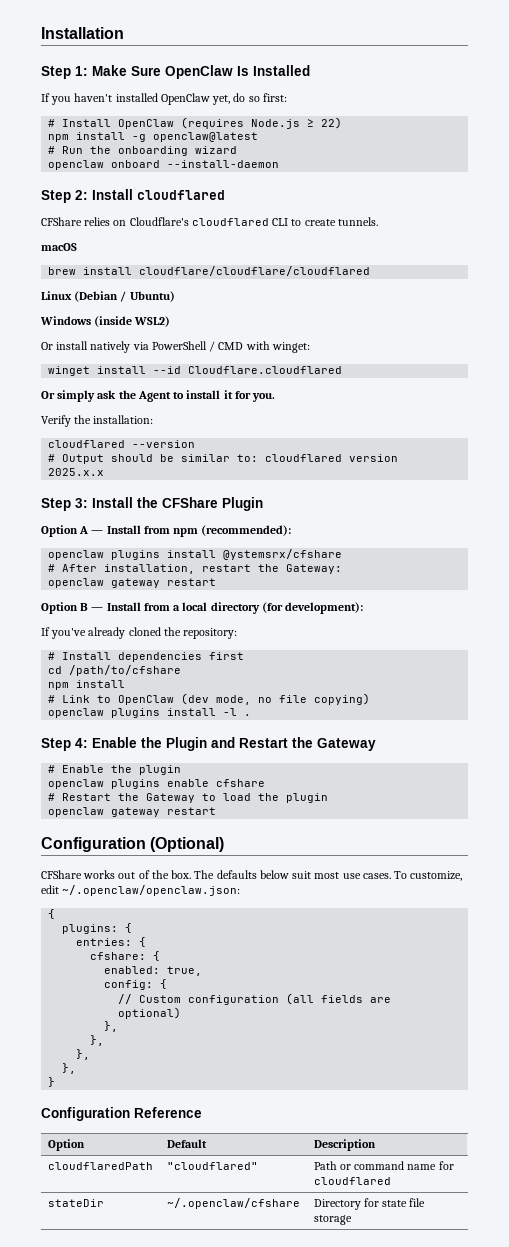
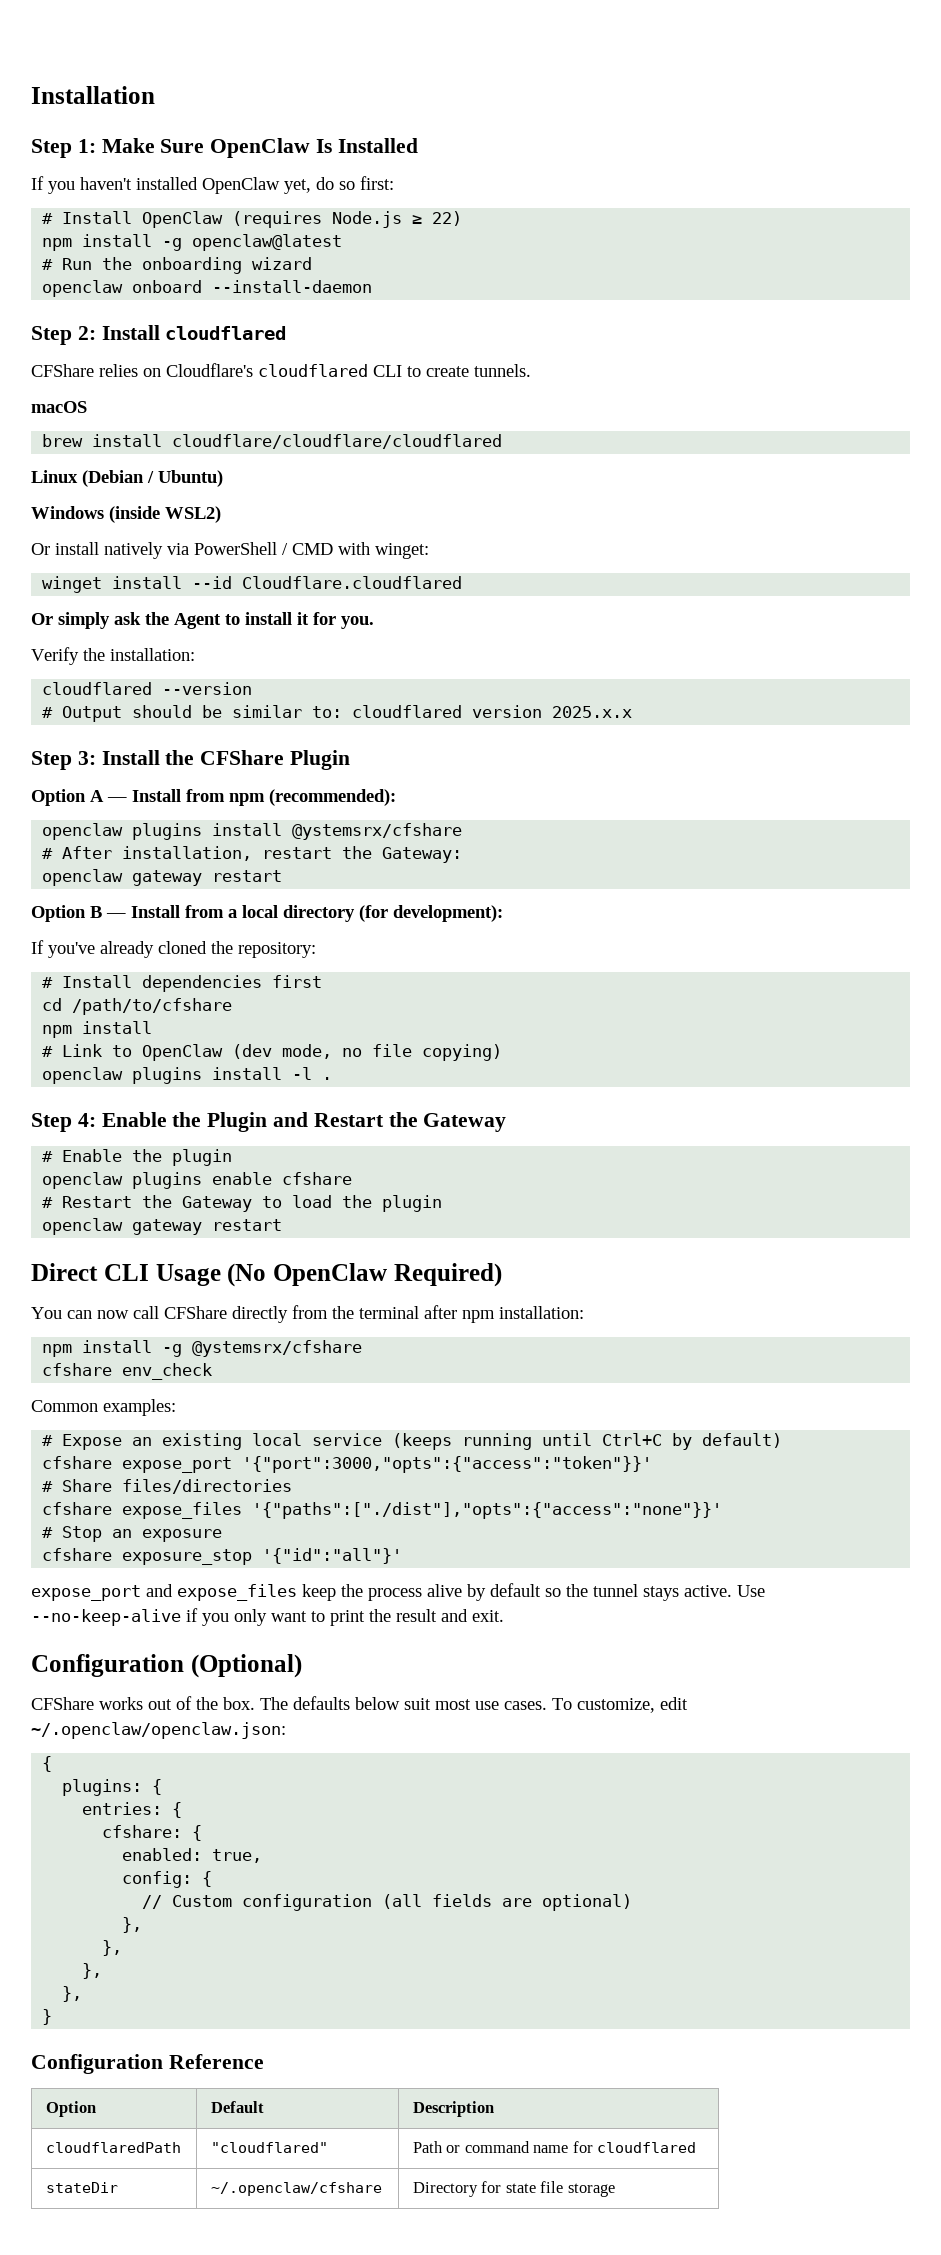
+ Direct CLI Usage (No OpenClaw Required)
+ You can now call CFShare directly from the terminal after npm installation:
+ npm install -g @ystemsrx/cfshare
+ cfshare env_check
+ Common examples:
+ # Expose an existing local service (keeps running until Ctrl+C by default)
+ cfshare expose_port '{"port":3000,"opts":{"access":"token"}}'
+ # Share files/directories
+ cfshare expose_files '{"paths":["./dist"],"opts":{"access":"none"}}'
+ # Stop an exposure
+ cfshare exposure_stop '{"id":"all"}'
+ expose_port and expose_files keep the process alive by default so the tunnel stays active. Use --no-keep-alive if you only want to print the result and exit.

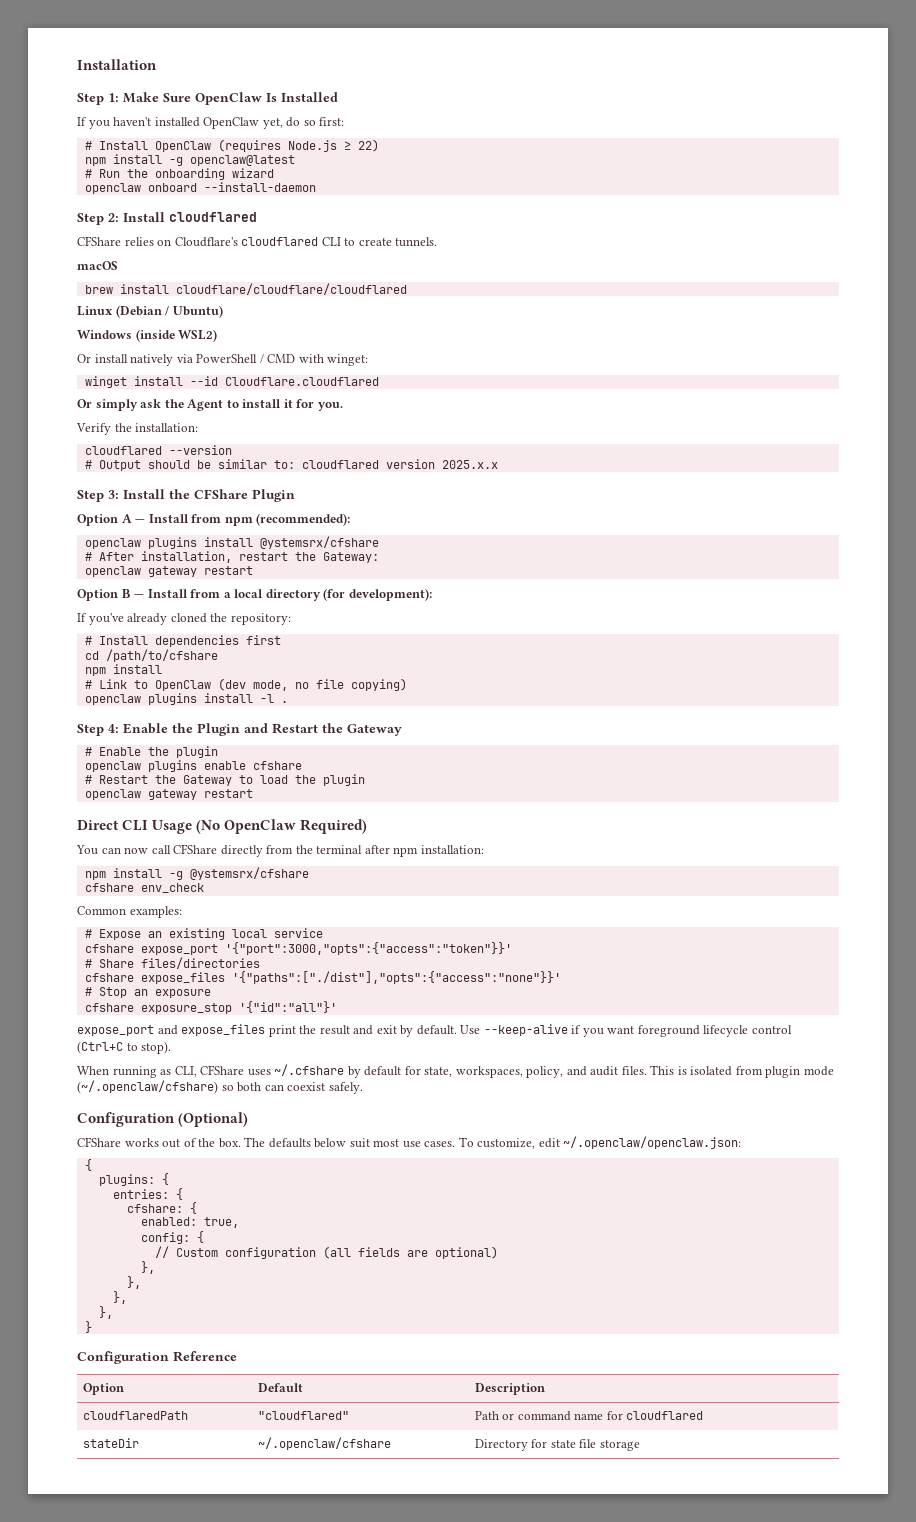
- # Expose an existing local service (keeps running until Ctrl+C by default)
+ # Expose an existing local service
- expose_port and expose_files keep the process alive by default so the tunnel stays active. Use --no-keep-alive if you only want to print the result and exit.
+ expose_port and expose_files print the result and exit by default. Use --keep-alive if you want foreground lifecycle control (Ctrl+C to stop).
+ When running as CLI, CFShare uses ~/.cfshare by default for state, workspaces, policy, and audit files. This is isolated from plugin mode (~/.openclaw/cfshare) so both can coexist safely.

